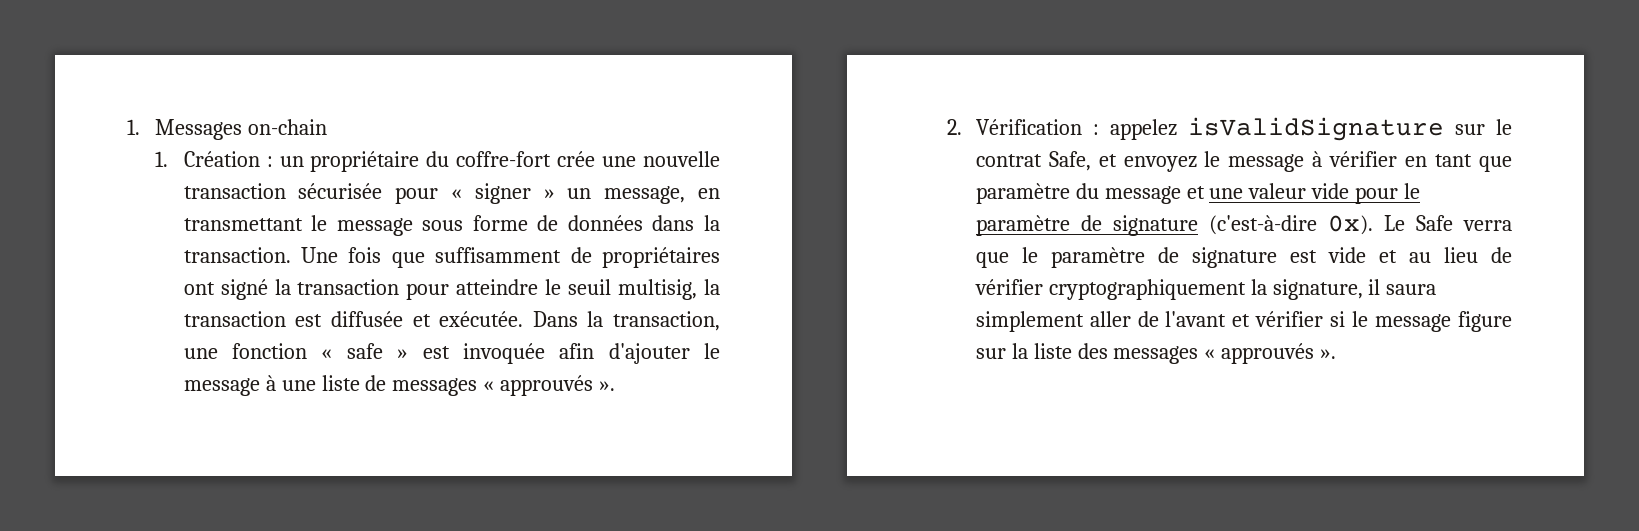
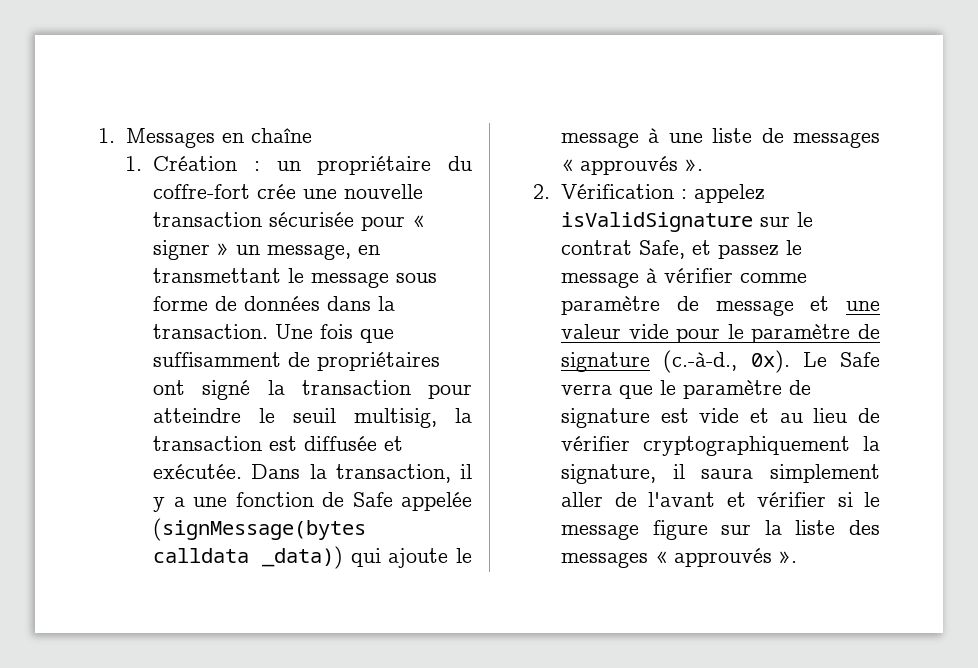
- 1. Messages on-chain
+ 1. Messages en chaîne
- Dans la transaction, une fonction « safe » est invoquée afin d'ajouter le message à une liste de messages « approuvés ».
+ Dans la transaction, il y a une fonction de Safe appelée (signMessage(bytes calldata _data)) qui ajoute le message à une liste de messages « approuvés ».
- 2. Vérification : appelez isValidSignature sur le contrat Safe, et envoyez le message à vérifier en tant que paramètre du message et une valeur vide pour le paramètre de signature (c'est-à-dire 0x).
+ 2. Vérification : appelez isValidSignature sur le contrat Safe, et passez le message à vérifier comme paramètre de message et une valeur vide pour le paramètre de signature (c.-à-d., 0x).

